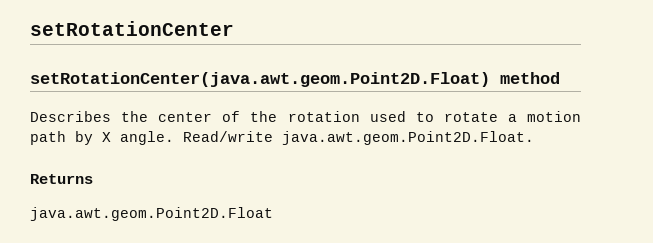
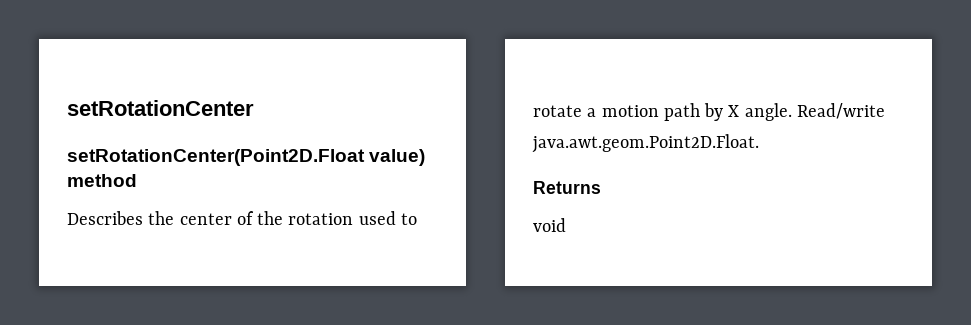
- setRotationCenter(java.awt.geom.Point2D.Float) method
+ setRotationCenter(Point2D.Float value) method
- java.awt.geom.Point2D.Float
+ void

